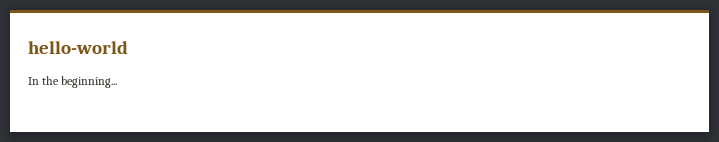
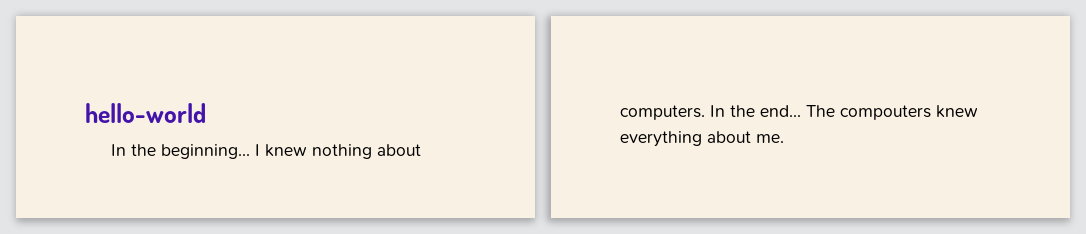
+ I knew nothing about computers. In the end... The compouters knew everything about me.

